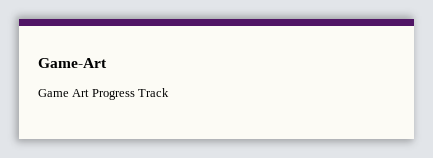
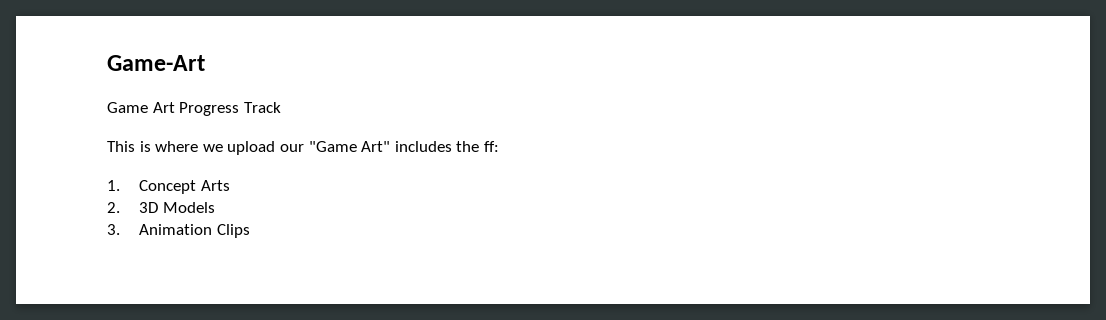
+ This is where we upload our "Game Art" includes the ff:
+ 1. Concept Arts
+ 2. 3D Models
+ 3. Animation Clips

